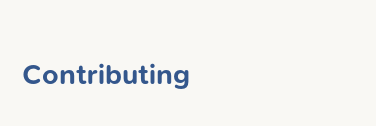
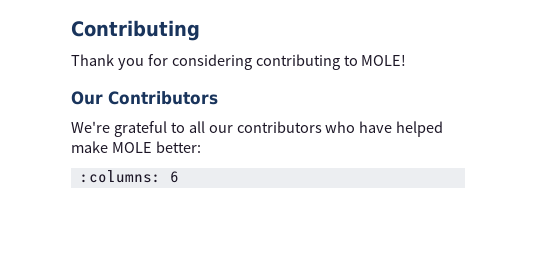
+ Thank you for considering contributing to MOLE!
+ Our Contributors
+ We're grateful to all our contributors who have helped make MOLE better:
+ :columns: 6

